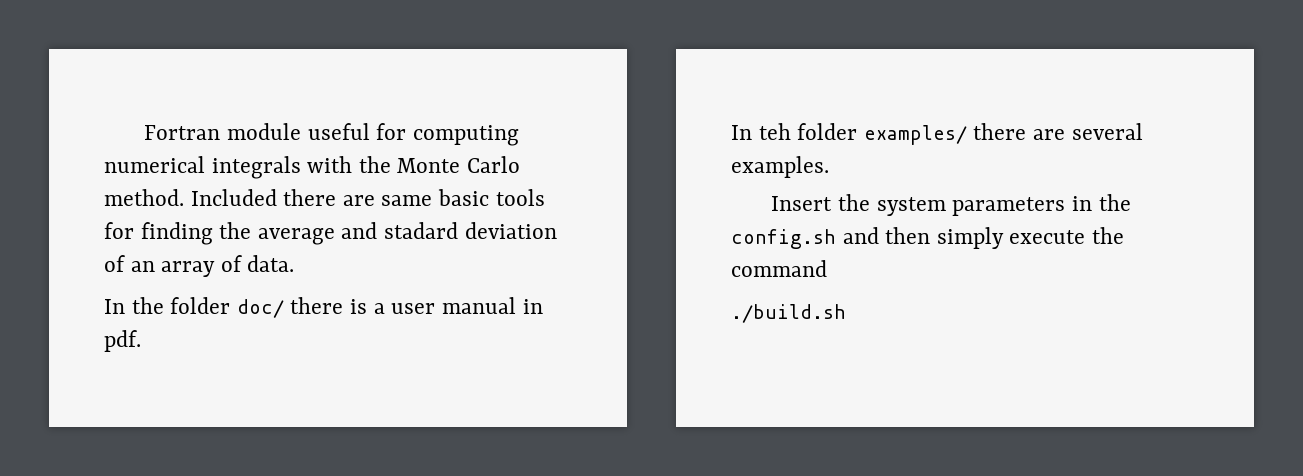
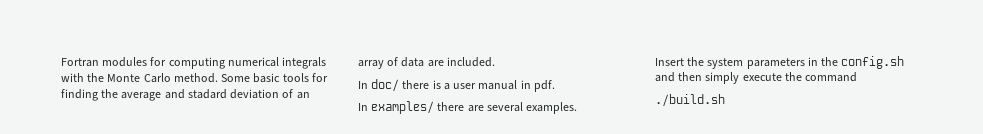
- Fortran module useful for computing numerical integrals with the Monte Carlo method.
+ Fortran modules for computing numerical integrals with the Monte Carlo method.
- Included there are same basic tools for finding the average and stadard deviation of an array of data.
- In the folder doc/ there is a user manual in pdf.
+ Some basic tools for finding the average and stadard deviation of an array of data are included.
+ In doc/ there is a user manual in pdf.
- In teh folder examples/ there are several examples.
+ In examples/ there are several examples.

